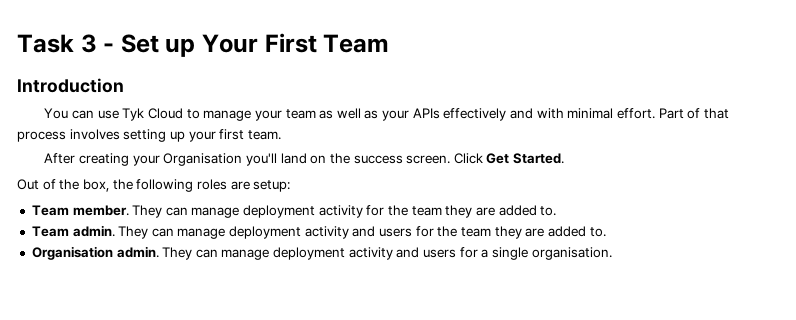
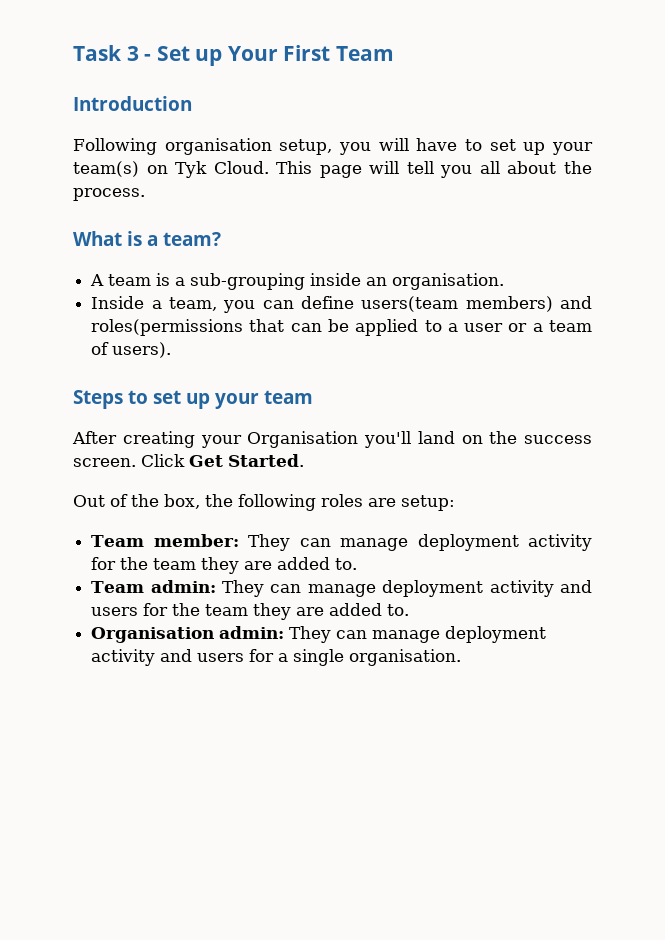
- You can use Tyk Cloud to manage your team as well as your APIs effectively and with minimal effort. Part of that process involves setting up your first team.
+ Following organisation setup, you will have to set up your team(s) on Tyk Cloud. This page will tell you all about the process.
+ What is a team?
+ A team is a sub-grouping inside an organisation.
+ Inside a team, you can define users(team members) and roles(permissions that can be applied to a user or a team of users).
+ Steps to set up your team
- Team member. They can manage deployment activity for the team they are added to.
+ Team member: They can manage deployment activity for the team they are added to.
- Team admin. They can manage deployment activity and users for the team they are added to.
+ Team admin: They can manage deployment activity and users for the team they are added to.
- Organisation admin. They can manage deployment activity and users for a single organisation.
+ Organisation admin: They can manage deployment activity and users for a single organisation.

